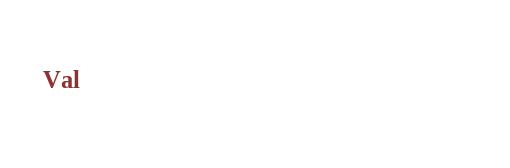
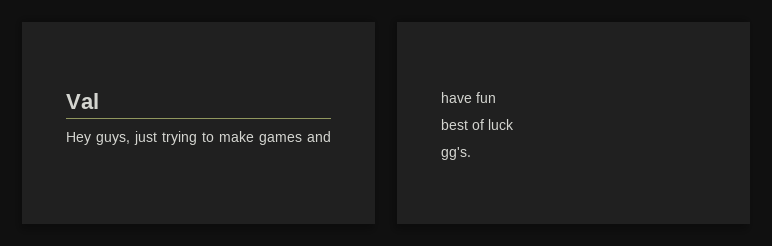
+ Hey guys, just trying to make games and have fun
+ best of luck
+ gg's.

